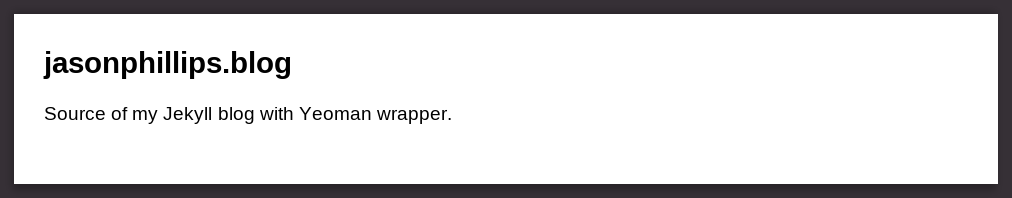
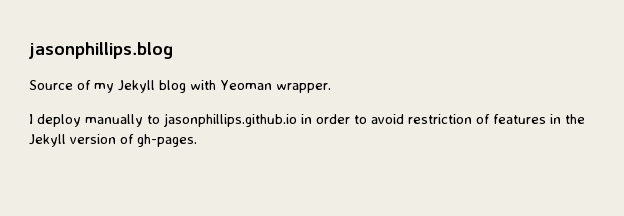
+ I deploy manually to jasonphillips.github.io in order to avoid restriction of features in the Jekyll version of gh-pages.

